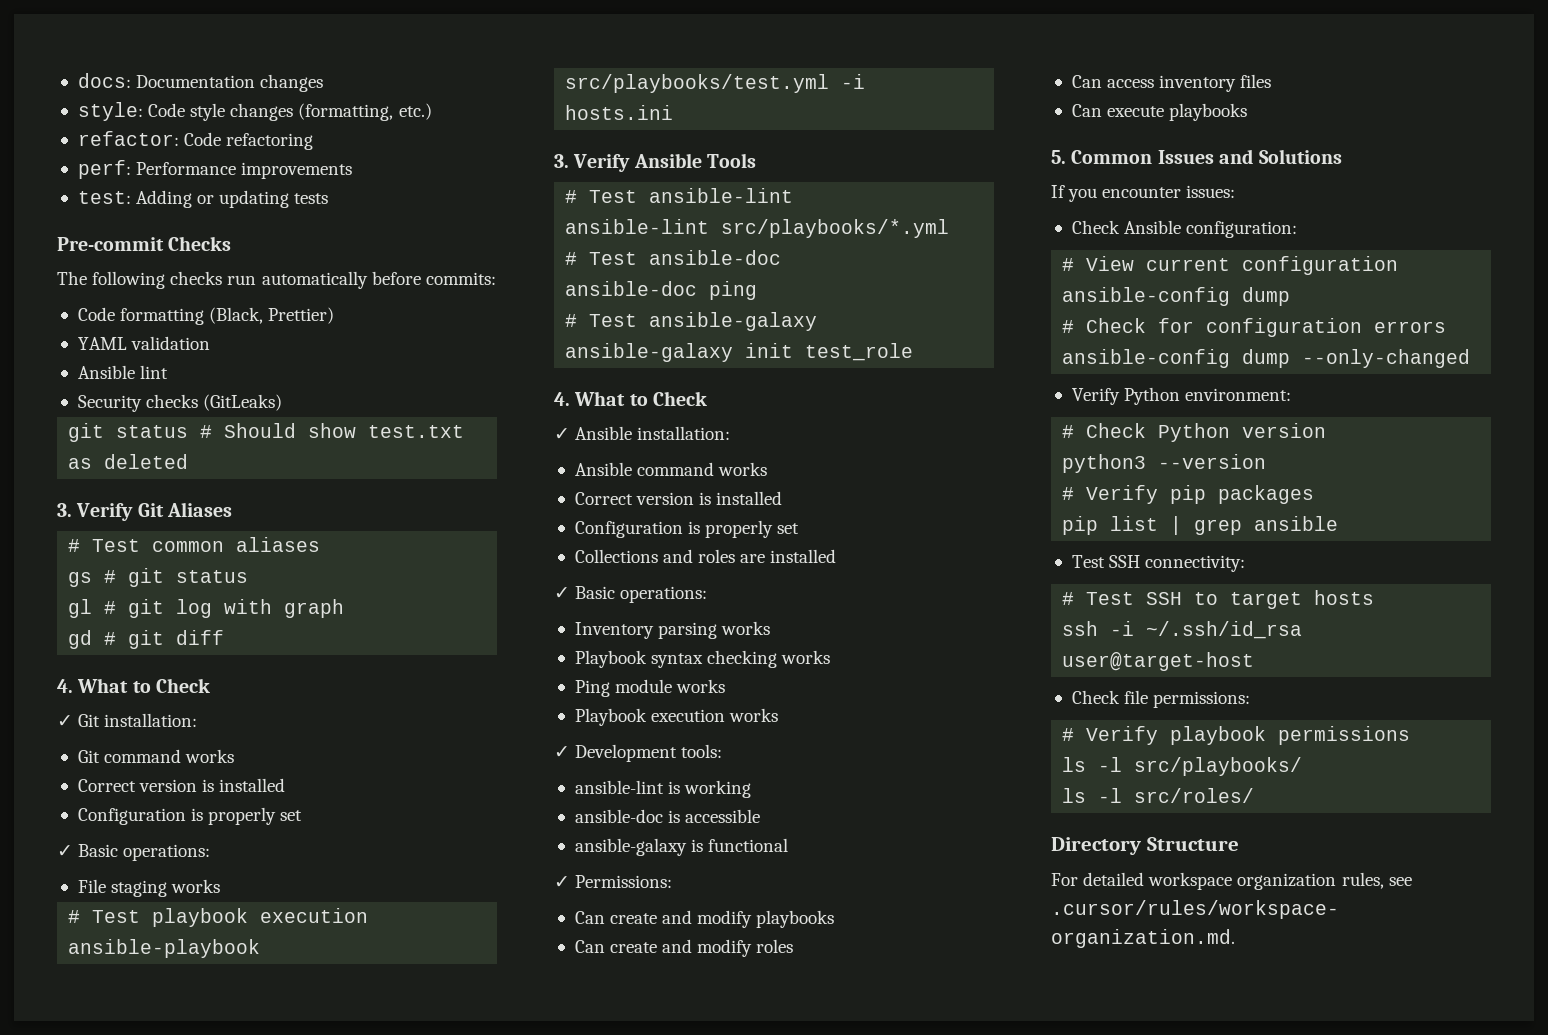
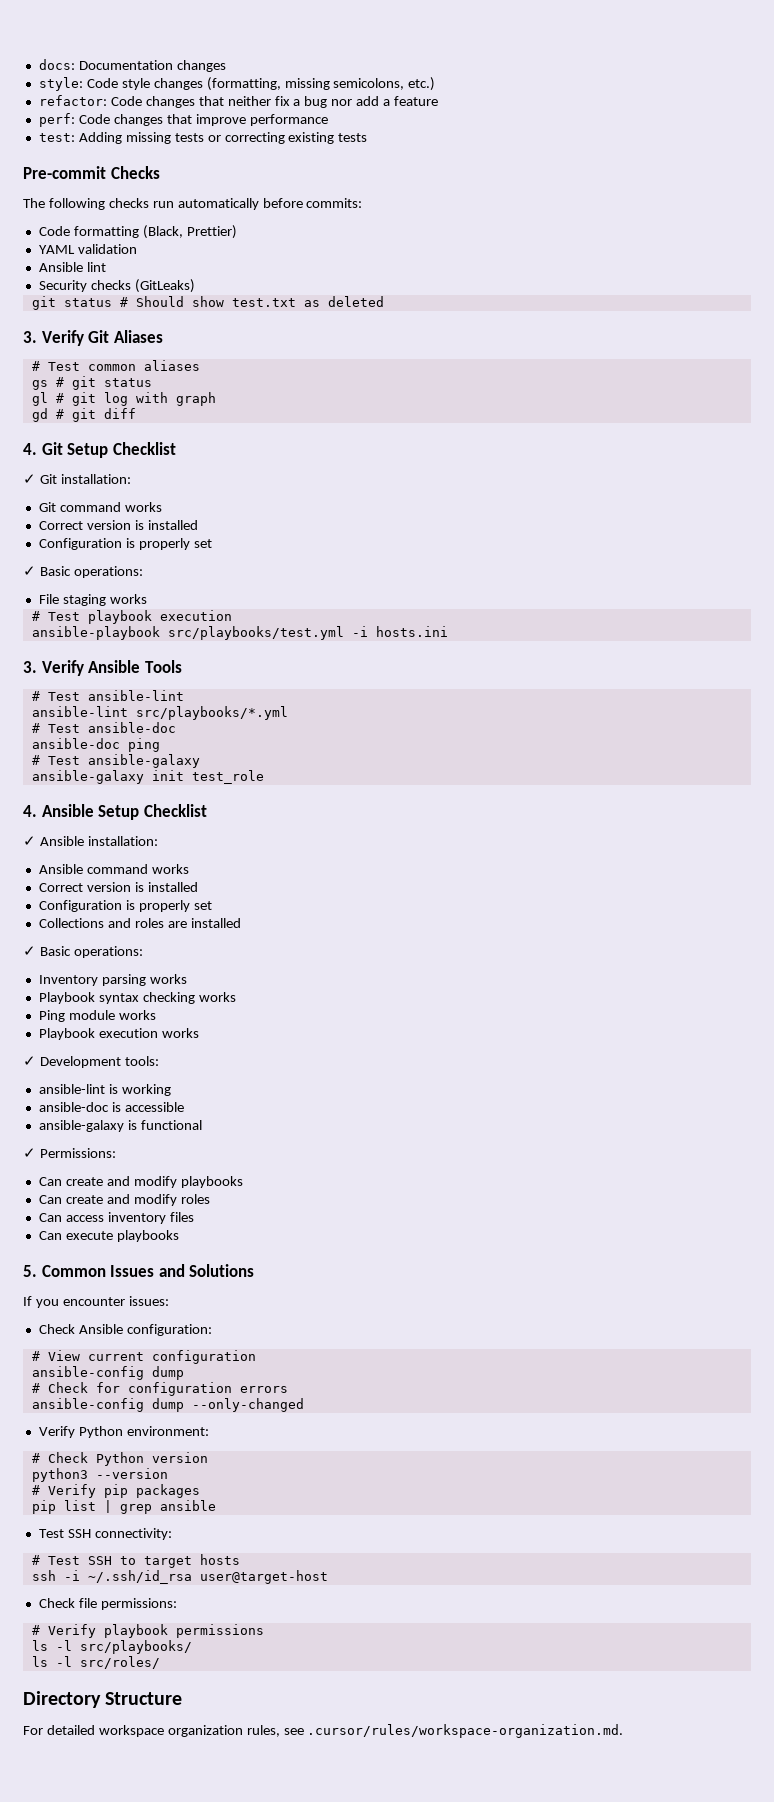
- style: Code style changes (formatting, etc.)
+ style: Code style changes (formatting, missing semicolons, etc.)
- refactor: Code refactoring
- perf: Performance improvements
- test: Adding or updating tests
+ refactor: Code changes that neither fix a bug nor add a feature
+ perf: Code changes that improve performance
+ test: Adding missing tests or correcting existing tests
  gd # git diff
- 4. What to Check
+ 4. Git Setup Checklist
  ansible-galaxy init test_role
- 4. What to Check
+ 4. Ansible Setup Checklist

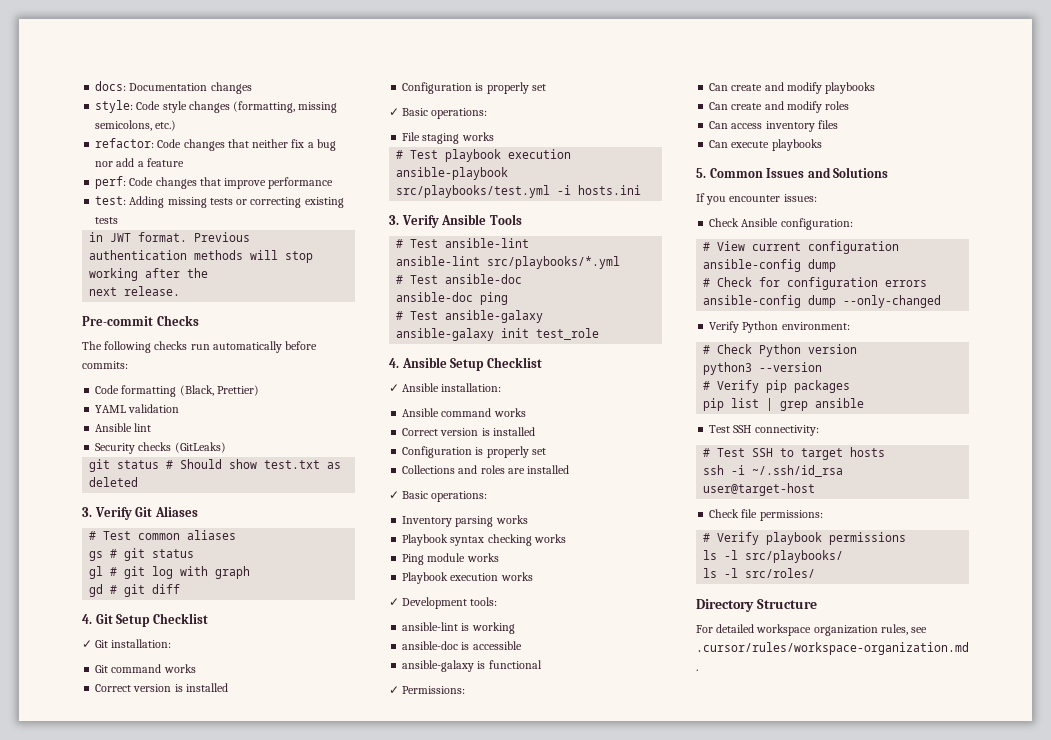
+ in JWT format. Previous authentication methods will stop working after the
+ next release.

